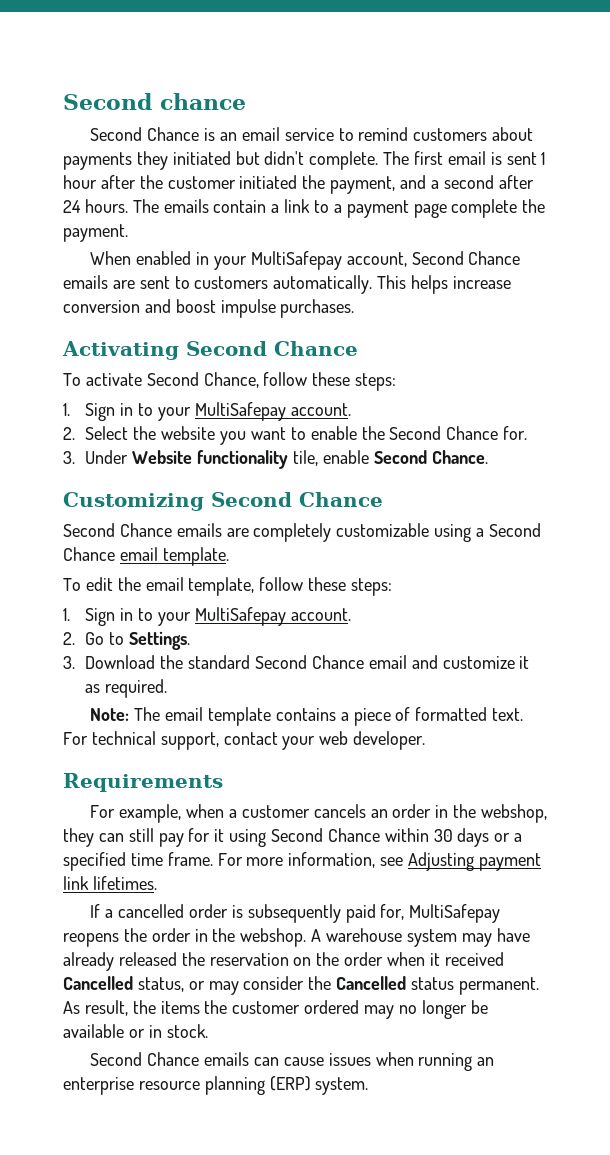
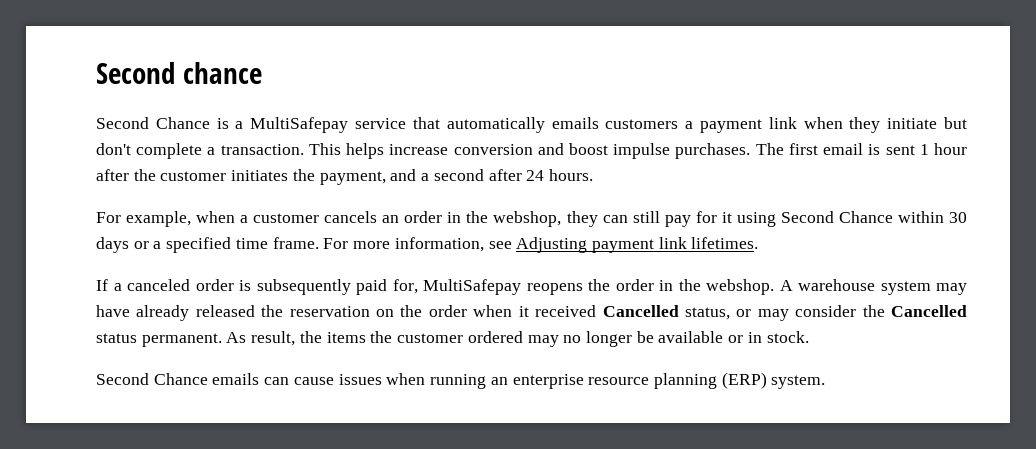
- Second Chance is an email service to remind customers about payments they initiated but didn't complete.
+ Second Chance is a MultiSafepay service that automatically emails customers a payment link when they initiate but don't complete a transaction. This helps increase conversion and boost impulse purchases.
- The first email is sent 1 hour after the customer initiated the payment, and a second after 24 hours. The emails contain a link to a payment page complete the payment.
- When enabled in your MultiSafepay account, Second Chance emails are sent to customers automatically. This helps increase conversion and boost impulse purchases.
- Activating Second Chance
- To activate Second Chance, follow these steps:
- 1. Sign in to your MultiSafepay account.
- 2. Select the website you want to enable the Second Chance for.
- 3. Under Website functionality tile, enable Second Chance.
- Customizing Second Chance
- Second Chance emails are completely customizable using a Second Chance email template.
- To edit the email template, follow these steps:
- 1. Sign in to your MultiSafepay account.
- 2. Go to Settings.
- 3. Download the standard Second Chance email and customize it as required.
- Note: The email template contains a piece of formatted text. For technical support, contact your web developer.
- Requirements
+ The first email is sent 1 hour after the customer initiates the payment, and a second after 24 hours.
- If a cancelled order is subsequently paid for, MultiSafepay reopens the order in the webshop.
+ If a canceled order is subsequently paid for, MultiSafepay reopens the order in the webshop.

